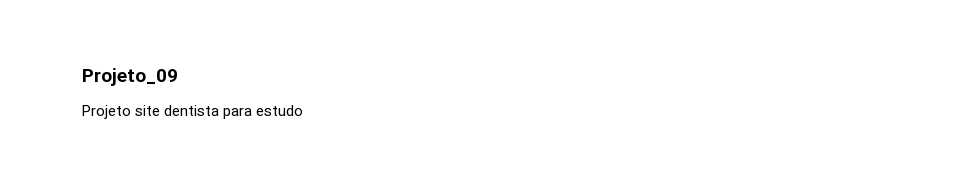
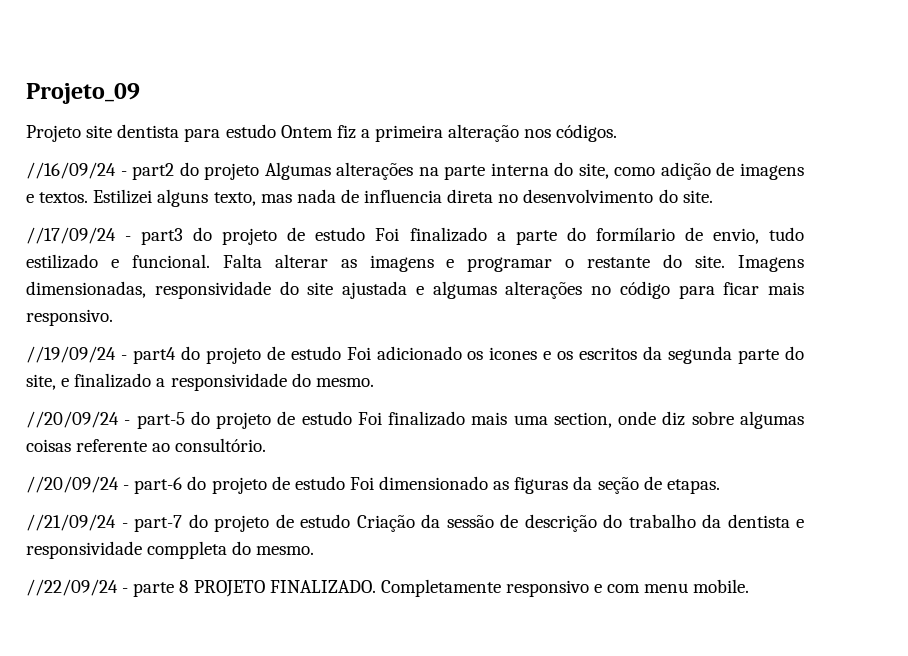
- Projeto site dentista para estudo
+ Projeto site dentista para estudo Ontem fiz a primeira alteração nos códigos.
+ //16/09/24 - part2 do projeto Algumas alterações na parte interna do site, como adição de imagens e textos. Estilizei alguns texto, mas nada de influencia direta no desenvolvimento do site.
+ //17/09/24 - part3 do projeto de estudo Foi finalizado a parte do formílario de envio, tudo estilizado e funcional. Falta alterar as imagens e programar o restante do site. Imagens dimensionadas, responsividade do site ajustada e algumas alterações no código para ficar mais responsivo.
+ //19/09/24 - part4 do projeto de estudo Foi adicionado os icones e os escritos da segunda parte do site, e finalizado a responsividade do mesmo.
+ //20/09/24 - part-5 do projeto de estudo Foi finalizado mais uma section, onde diz sobre algumas coisas referente ao consultório.
+ //20/09/24 - part-6 do projeto de estudo Foi dimensionado as figuras da seção de etapas.
+ //21/09/24 - part-7 do projeto de estudo Criação da sessão de descrição do trabalho da dentista e responsividade comppleta do mesmo.
+ //22/09/24 - parte 8 PROJETO FINALIZADO. Completamente responsivo e com menu mobile.

